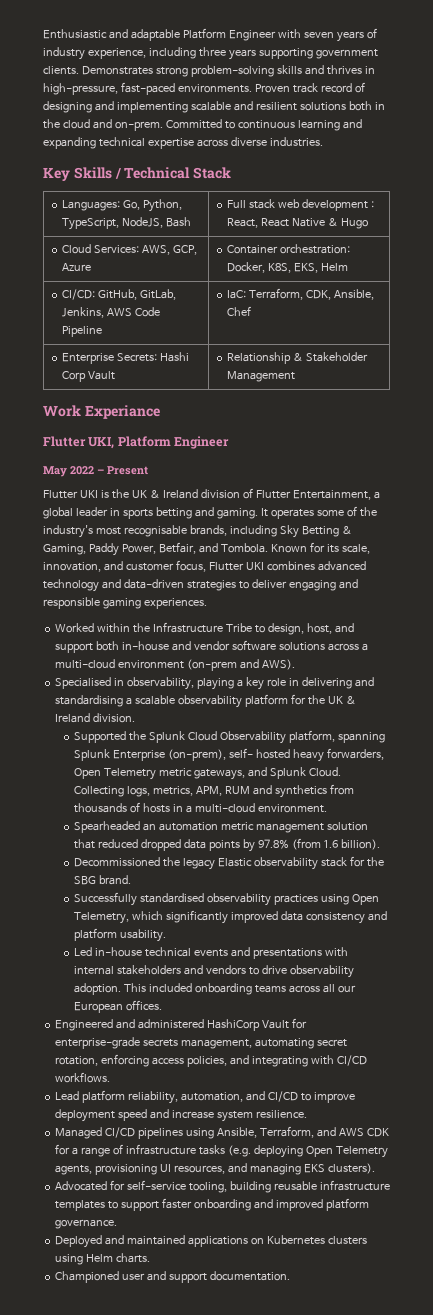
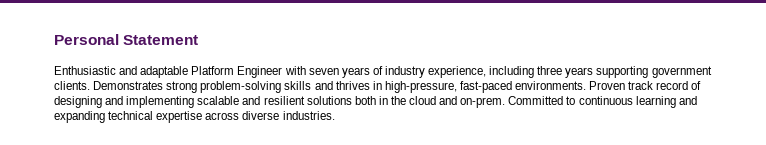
+ Personal Statement
- Key Skills / Technical Stack
- Languages: Go, Python, TypeScript, NodeJS, Bash | Full stack web development : React, React Native & Hugo
- Cloud Services: AWS, GCP, Azure | Container orchestration: Docker, K8S, EKS, Helm
- CI/CD: GitHub, GitLab, Jenkins, AWS Code Pipeline | IaC: Terraform, CDK, Ansible, Chef
- Enterprise Secrets: Hashi Corp Vault | Relationship & Stakeholder Management
- Work Experiance
- Flutter UKI, Platform Engineer
- May 2022 – Present
- Flutter UKI is the UK & Ireland division of Flutter Entertainment, a global leader in sports betting and gaming. It operates some of the industry's most recognisable brands, including Sky Betting & Gaming, Paddy Power, Betfair, and Tombola. Known for its scale, innovation, and customer focus, Flutter UKI combines advanced technology and data-driven strategies to deliver engaging and responsible gaming experiences.
- Worked within the Infrastructure Tribe to design, host, and support both in-house and vendor software solutions across a multi-cloud environment (on-prem and AWS).
- Specialised in observability, playing a key role in delivering and standardising a scalable observability platform for the UK & Ireland division.
- Supported the Splunk Cloud Observability platform, spanning Splunk Enterprise (on-prem), self- hosted heavy forwarders, Open Telemetry metric gateways, and Splunk Cloud. Collecting logs, metrics, APM, RUM and synthetics from thousands of hosts in a multi-cloud environment.
- Spearheaded an automation metric management solution that reduced dropped data points by 97.8% (from 1.6 billion).
- Decommissioned the legacy Elastic observability stack for the SBG brand.
- Successfully standardised observability practices using Open Telemetry, which significantly improved data consistency and platform usability.
- Led in-house technical events and presentations with internal stakeholders and vendors to drive observability adoption. This included onboarding teams across all our European offices.
- Engineered and administered HashiCorp Vault for enterprise-grade secrets management, automating secret rotation, enforcing access policies, and integrating with CI/CD workflows.
- Lead platform reliability, automation, and CI/CD to improve deployment speed and increase system resilience.
- Managed CI/CD pipelines using Ansible, Terraform, and AWS CDK for a range of infrastructure tasks (e.g. deploying Open Telemetry agents, provisioning UI resources, and managing EKS clusters).
- Advocated for self-service tooling, building reusable infrastructure templates to support faster onboarding and improved platform governance.
- Deployed and maintained applications on Kubernetes clusters using Helm charts.
- Championed user and support documentation.

